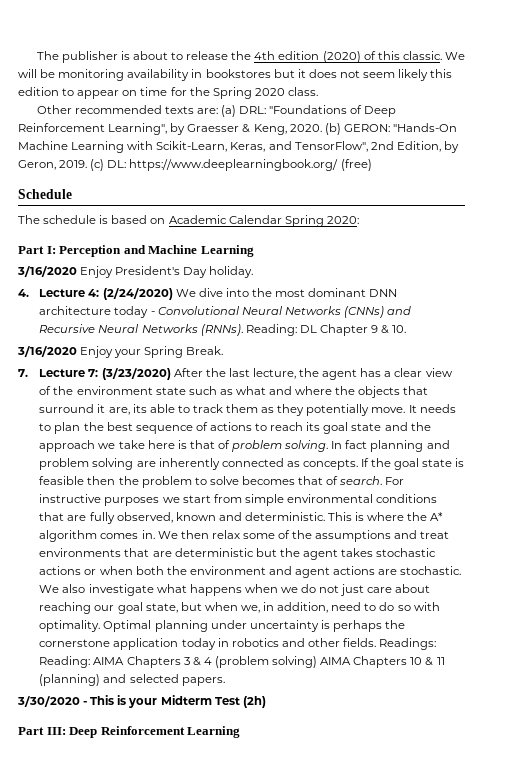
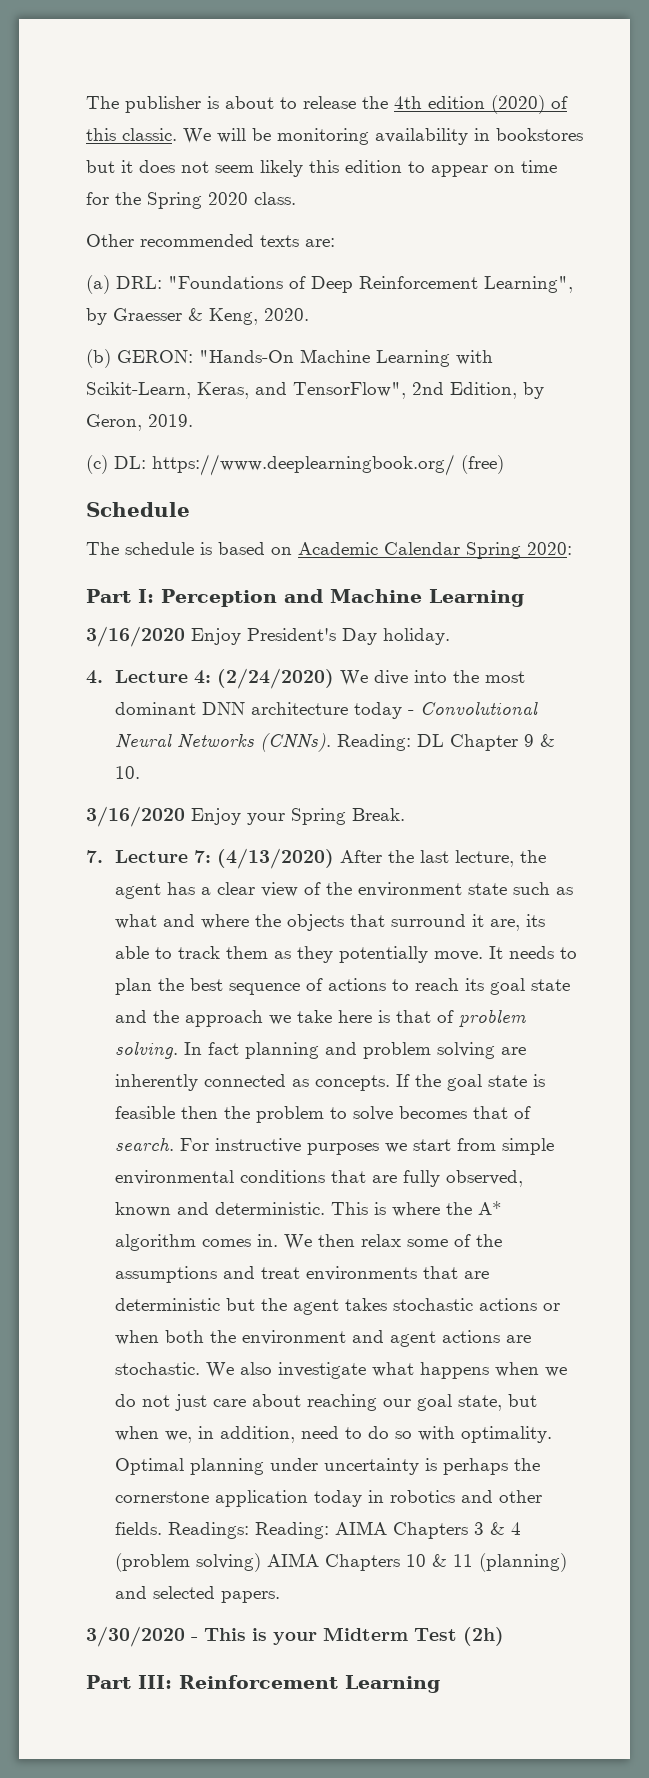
- Other recommended texts are: (a) DRL: "Foundations of Deep Reinforcement Learning", by Graesser & Keng, 2020. (b) GERON: "Hands-On Machine Learning with Scikit-Learn, Keras, and TensorFlow", 2nd Edition, by Geron, 2019. (c) DL: https://www.deeplearningbook.org/ (free)
+ Other recommended texts are:
+ (a) DRL: "Foundations of Deep Reinforcement Learning", by Graesser & Keng, 2020.
+ (b) GERON: "Hands-On Machine Learning with Scikit-Learn, Keras, and TensorFlow", 2nd Edition, by Geron, 2019.
+ (c) DL: https://www.deeplearningbook.org/ (free)
- 4. Lecture 4: (2/24/2020) We dive into the most dominant DNN architecture today - Convolutional Neural Networks (CNNs) and Recursive Neural Networks (RNNs).
+ 4. Lecture 4: (2/24/2020) We dive into the most dominant DNN architecture today - Convolutional Neural Networks (CNNs).
- 7. Lecture 7: (3/23/2020) After the last lecture, the agent has a clear view of the environment state such as what and where the objects that surround it are, its able to track them as they potentially move.
+ 7. Lecture 7: (4/13/2020) After the last lecture, the agent has a clear view of the environment state such as what and where the objects that surround it are, its able to track them as they potentially move.
- Part III: Deep Reinforcement Learning
+ Part III: Reinforcement Learning

